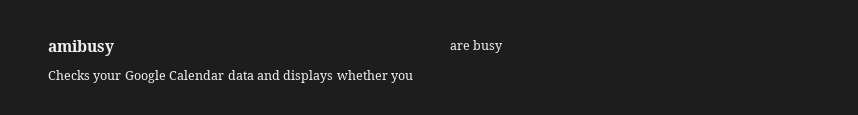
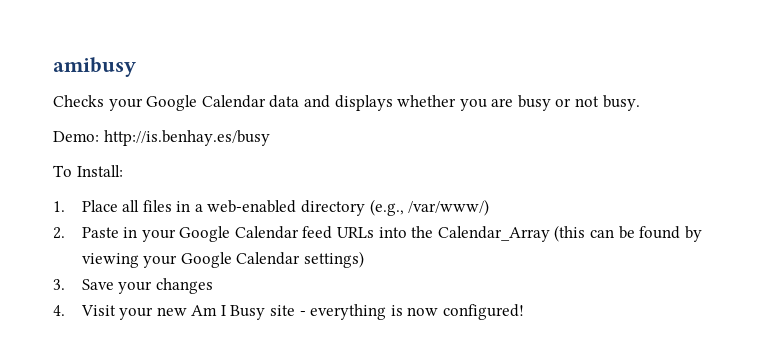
- Checks your Google Calendar data and displays whether you are busy
+ Checks your Google Calendar data and displays whether you are busy or not busy.
+ Demo: http://is.benhay.es/busy
+ To Install:
+ 1. Place all files in a web-enabled directory (e.g., /var/www/)
+ 2. Paste in your Google Calendar feed URLs into the Calendar_Array (this can be found by viewing your Google Calendar settings)
+ 3. Save your changes
+ 4. Visit your new Am I Busy site - everything is now configured!

